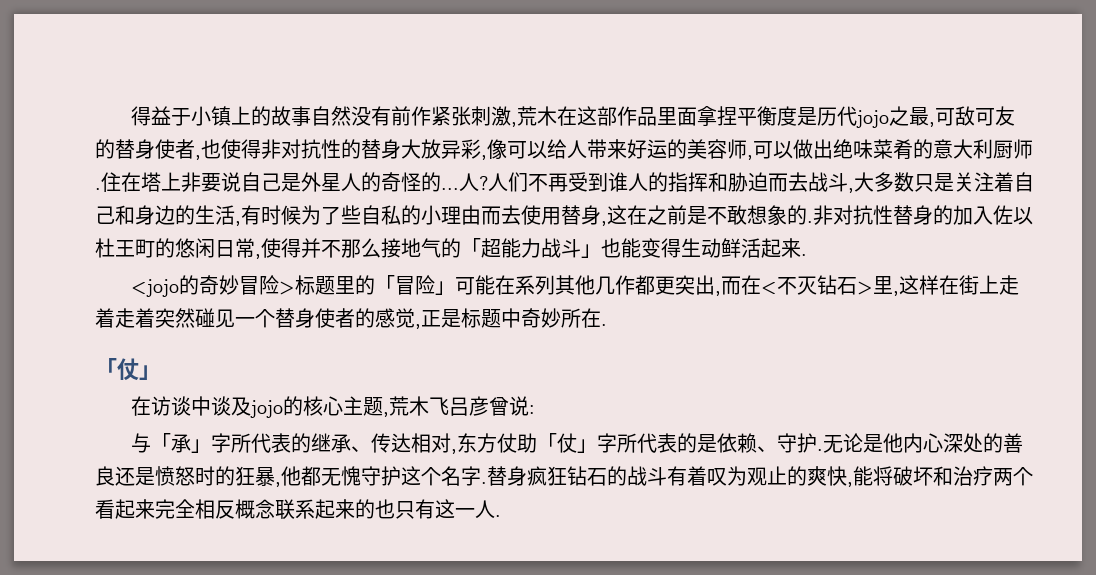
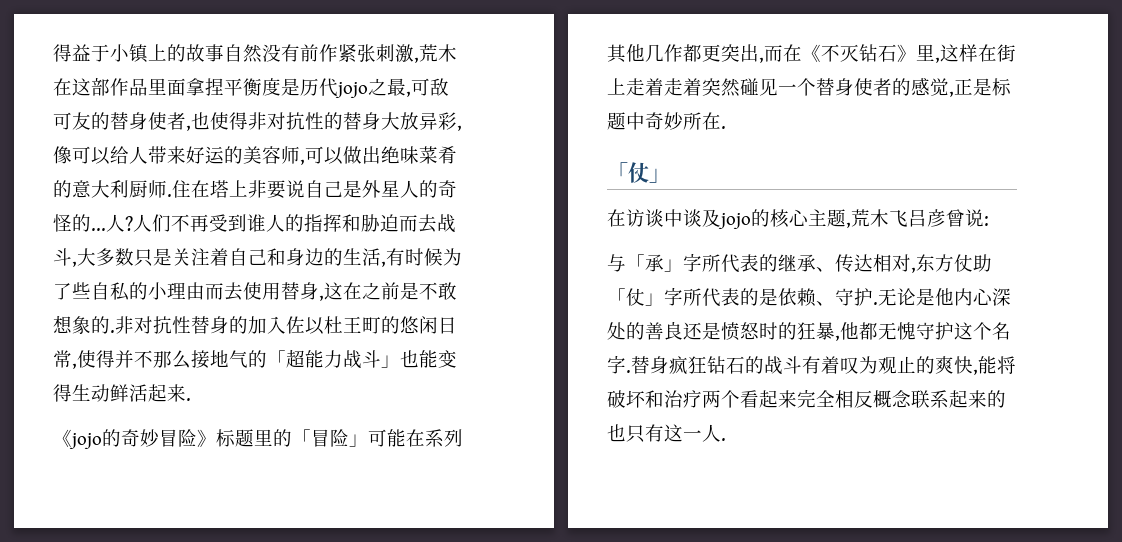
- <jojo的奇妙冒险>标题里的「冒险」可能在系列其他几作都更突出,而在<不灭钻石>里,这样在街上走着走着突然碰见一个替身使者的感觉,正是标题中奇妙所在.
+ 《jojo的奇妙冒险》标题里的「冒险」可能在系列其他几作都更突出,而在《不灭钻石》里,这样在街上走着走着突然碰见一个替身使者的感觉,正是标题中奇妙所在.

